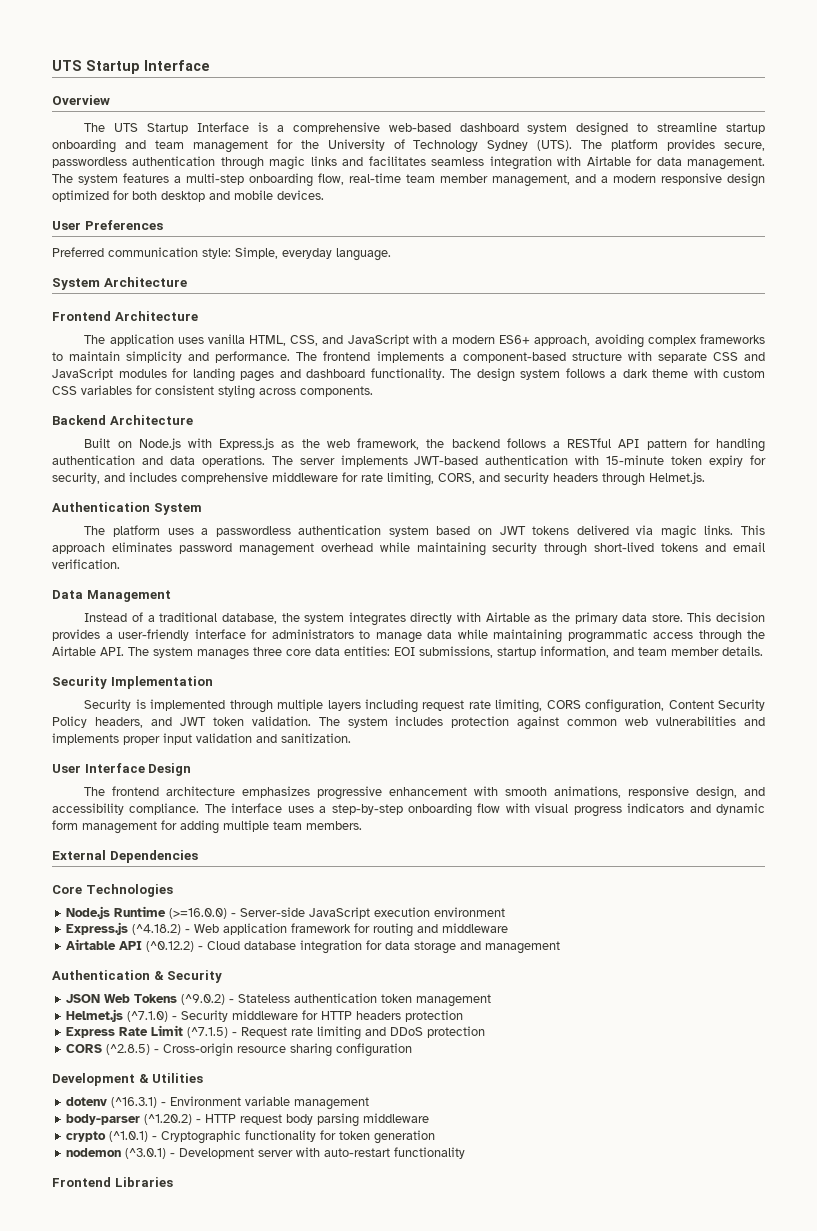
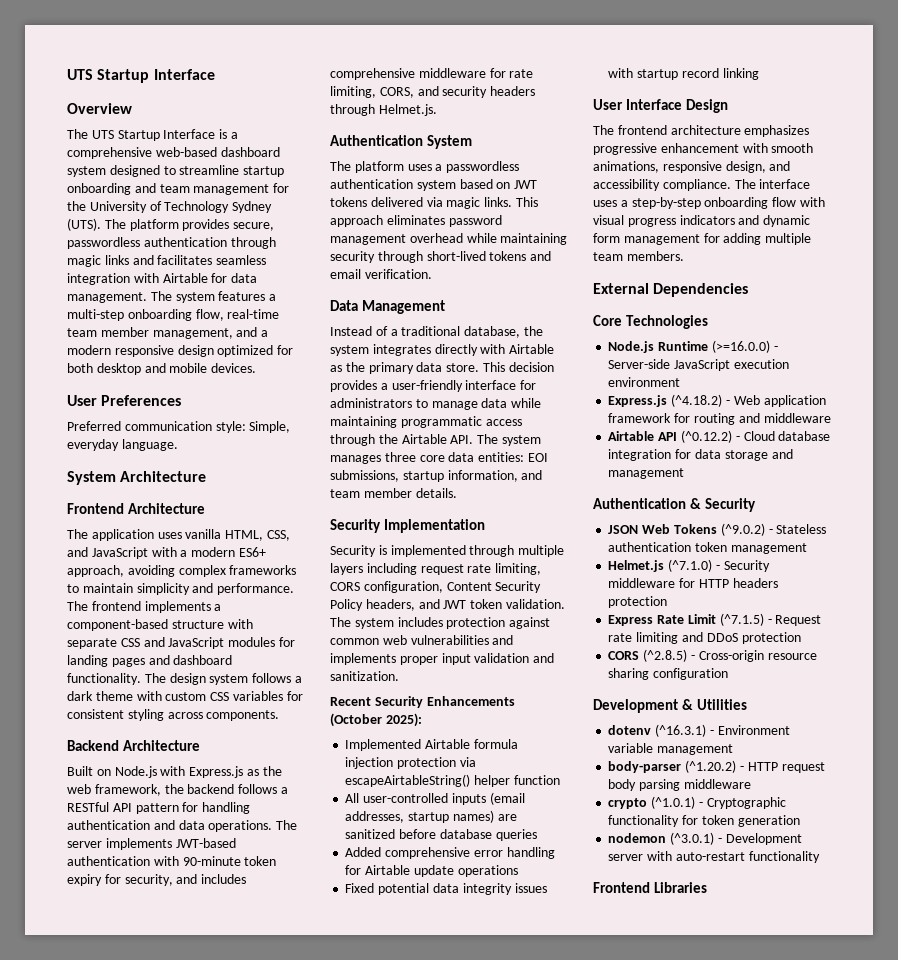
- The server implements JWT-based authentication with 15-minute token expiry for security, and includes comprehensive middleware for rate limiting, CORS, and security headers through Helmet.js.
+ The server implements JWT-based authentication with 90-minute token expiry for security, and includes comprehensive middleware for rate limiting, CORS, and security headers through Helmet.js.
+ Recent Security Enhancements (October 2025):
+ Implemented Airtable formula injection protection via escapeAirtableString() helper function
+ All user-controlled inputs (email addresses, startup names) are sanitized before database queries
+ Added comprehensive error handling for Airtable update operations
+ Fixed potential data integrity issues with startup record linking

